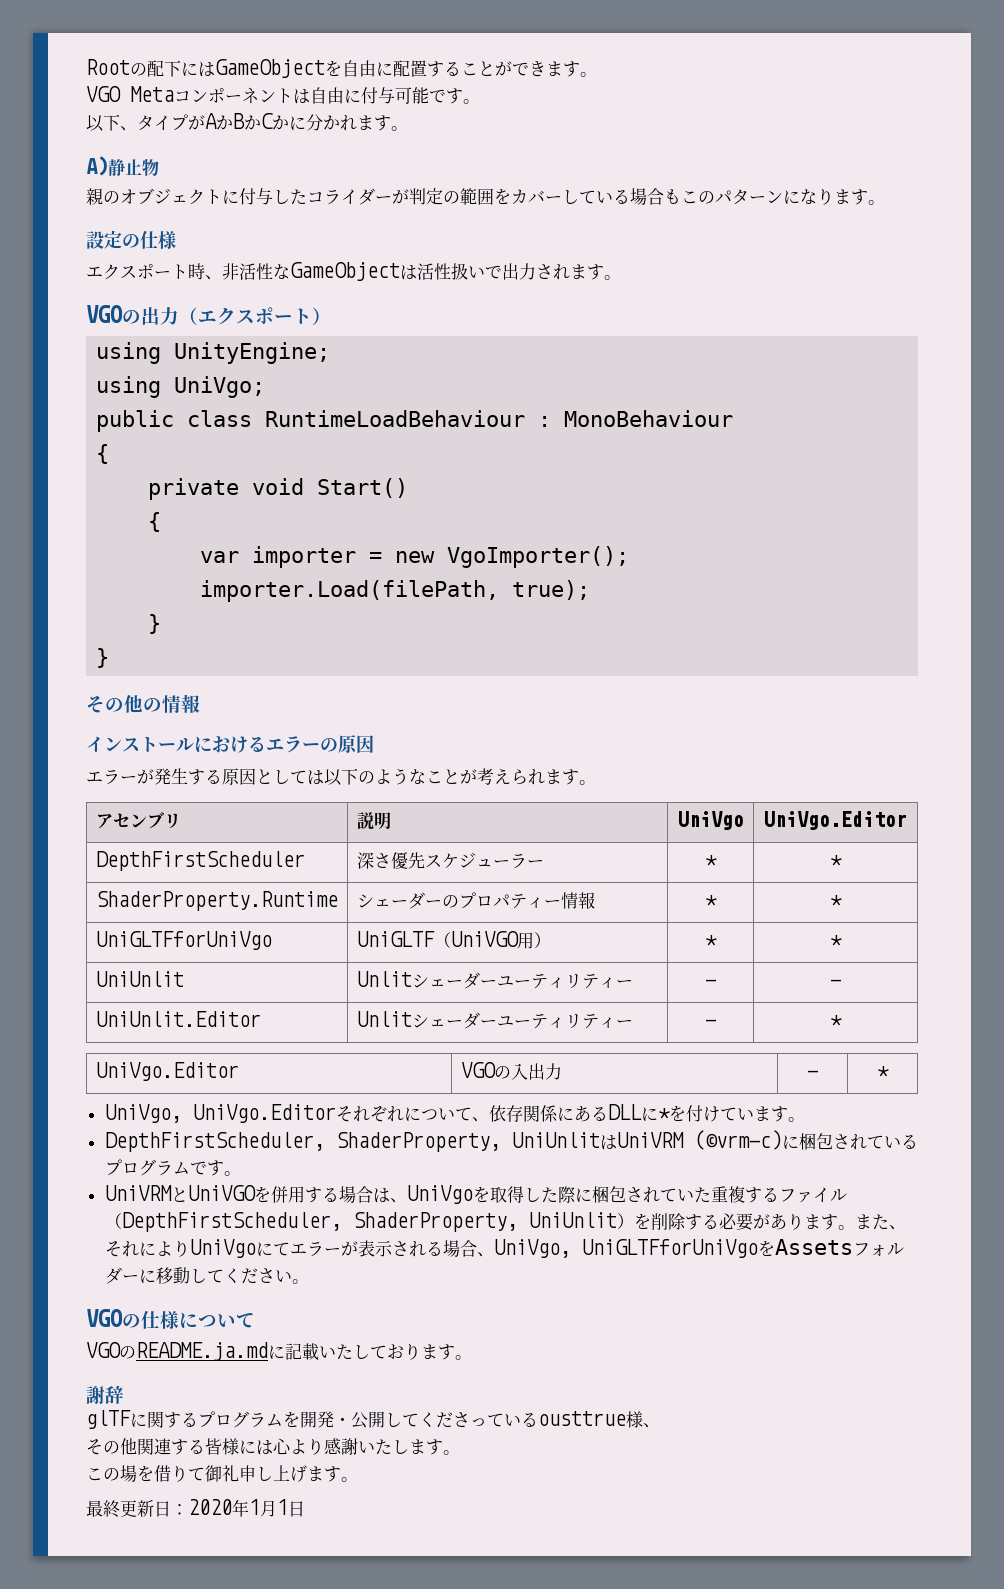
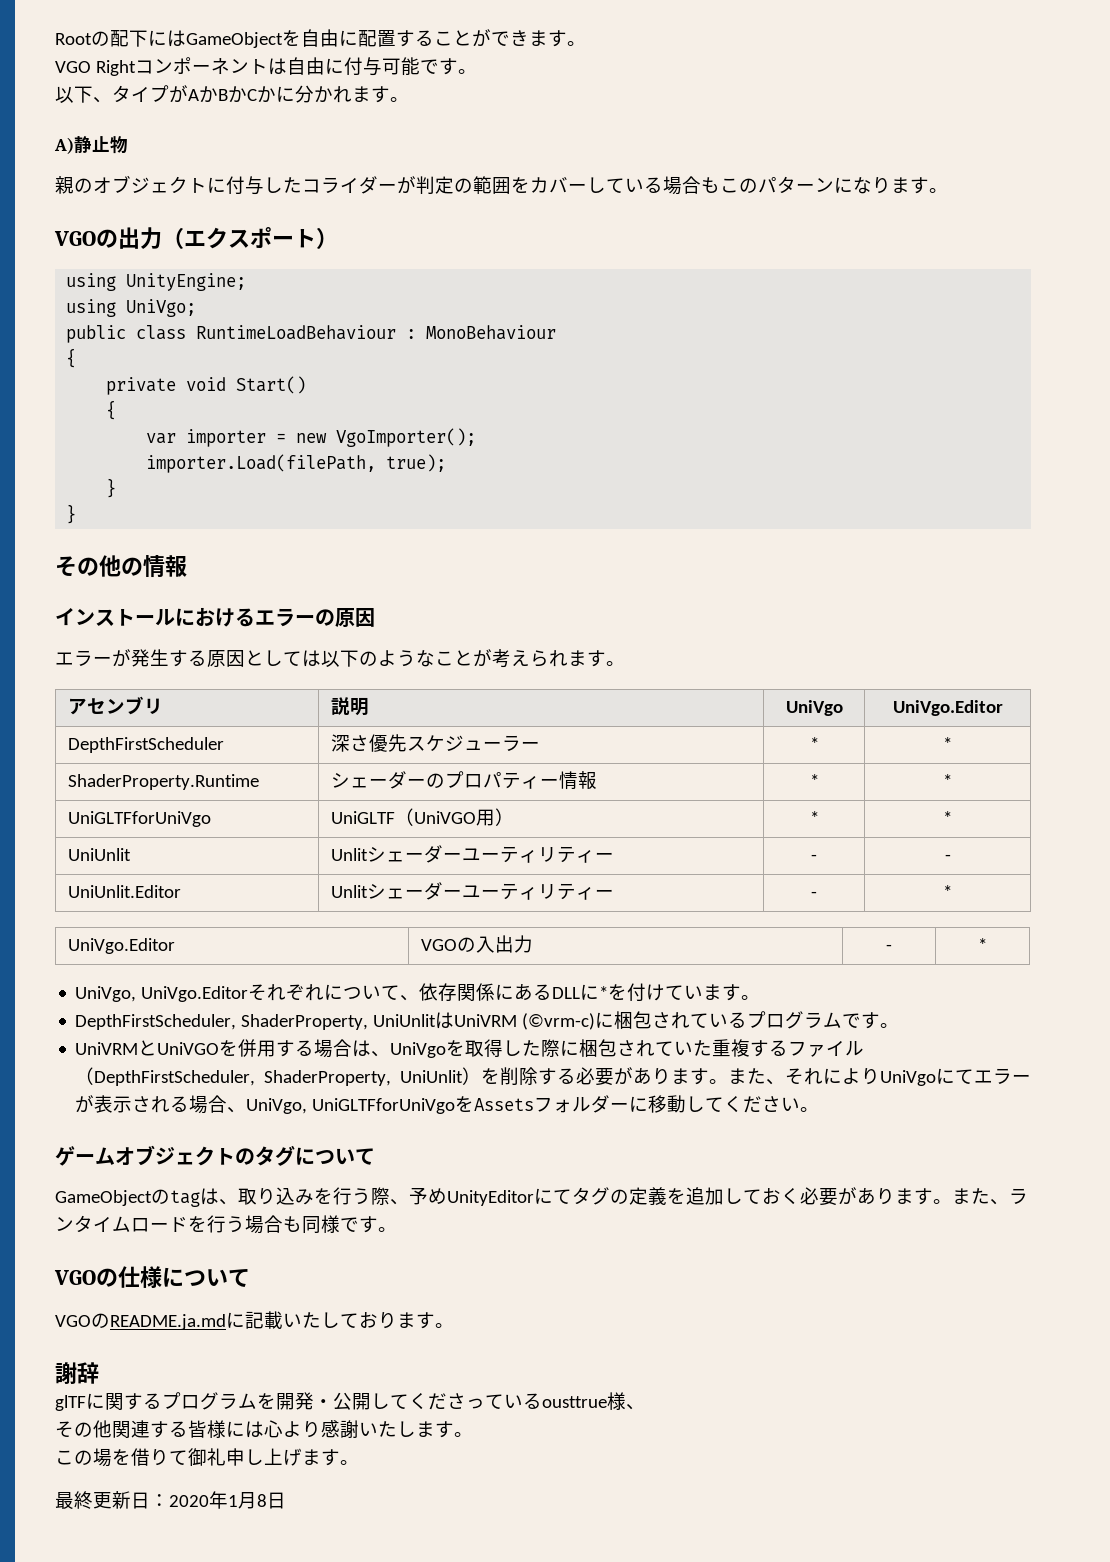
- VGO Metaコンポーネントは自由に付与可能です。
+ VGO Rightコンポーネントは自由に付与可能です。
- 設定の仕様
- エクスポート時、非活性なGameObjectは活性扱いで出力されます。
+ ゲームオブジェクトのタグについて
+ GameObjectのtagは、取り込みを行う際、予めUnityEditorにてタグの定義を追加しておく必要があります。また、ランタイムロードを行う場合も同様です。
- 最終更新日：2020年1月1日
+ 最終更新日：2020年1月8日

